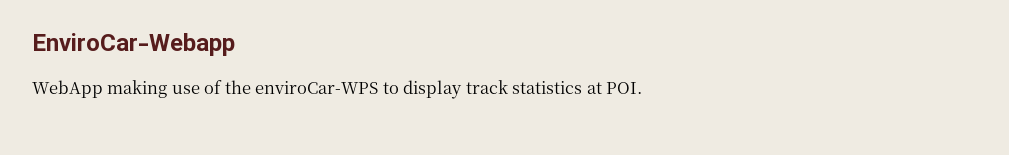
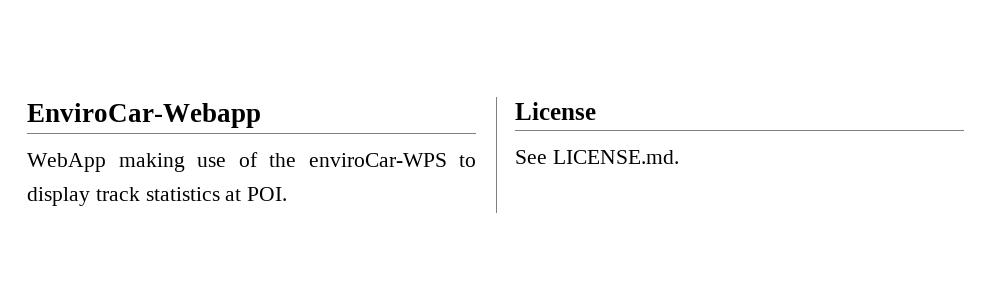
+ License
+ See LICENSE.md.

